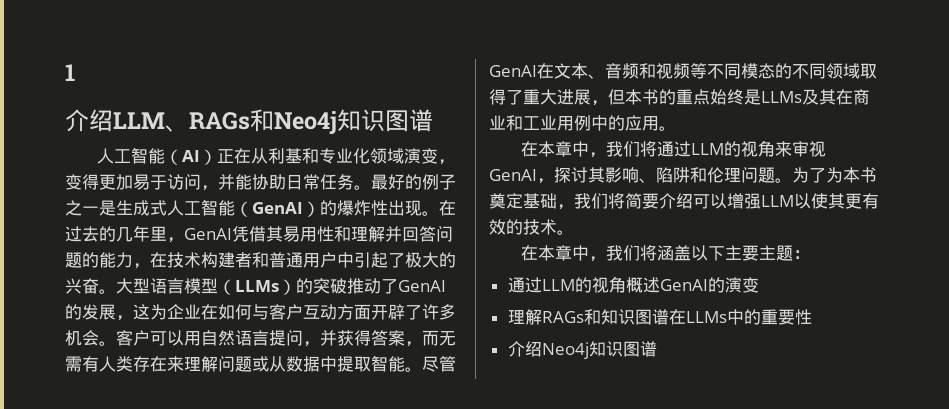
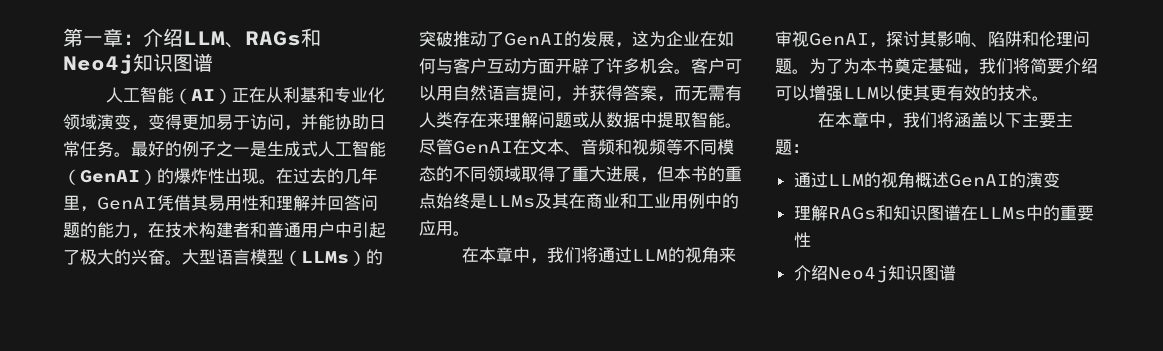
- 1
- 介绍LLM、RAGs和Neo4j知识图谱
+ 第一章：介绍LLM、RAGs和Neo4j知识图谱

